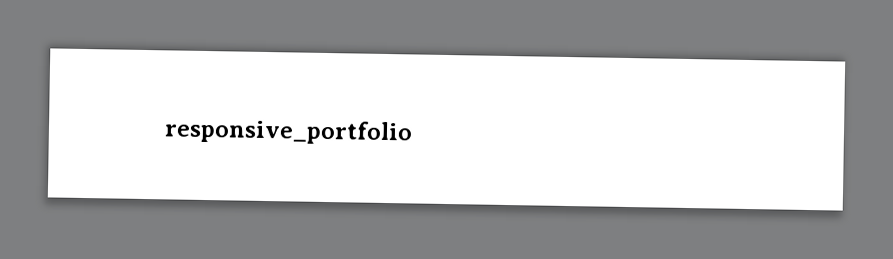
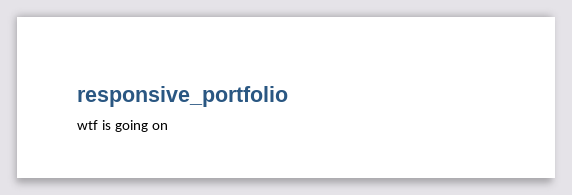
+ wtf is going on

